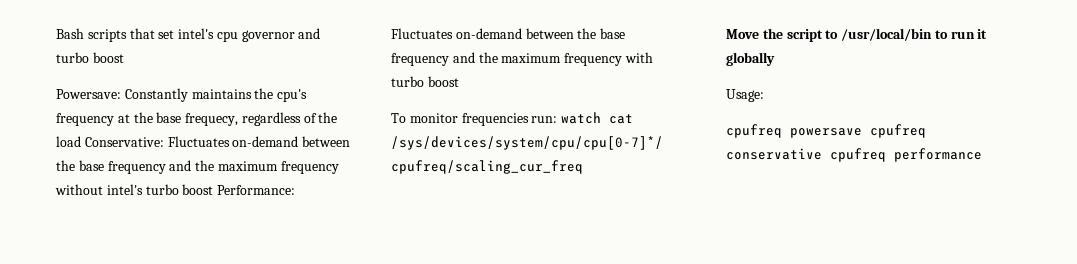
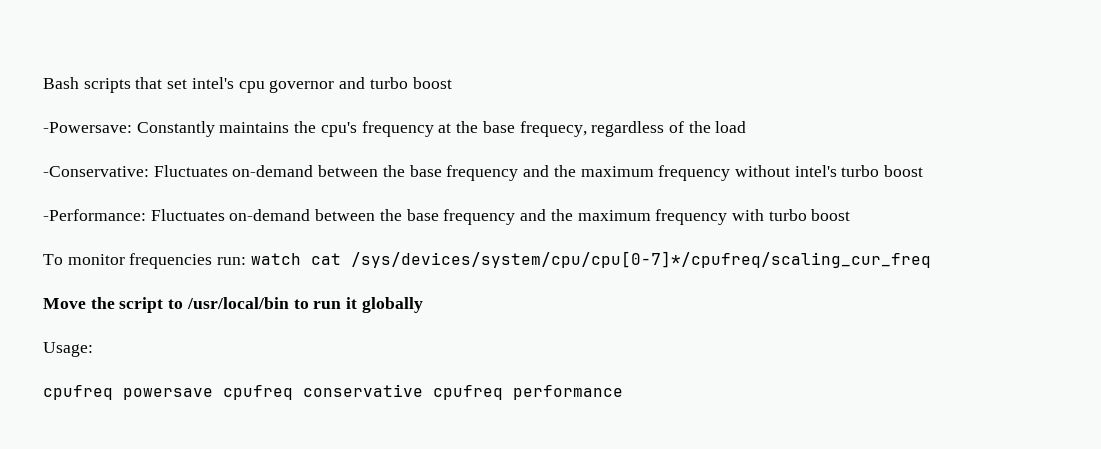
- Powersave: Constantly maintains the cpu's frequency at the base frequecy, regardless of the load Conservative: Fluctuates on-demand between the base frequency and the maximum frequency without intel's turbo boost Performance: Fluctuates on-demand between the base frequency and the maximum frequency with turbo boost
+ -Powersave: Constantly maintains the cpu's frequency at the base frequecy, regardless of the load
+ -Conservative: Fluctuates on-demand between the base frequency and the maximum frequency without intel's turbo boost
+ -Performance: Fluctuates on-demand between the base frequency and the maximum frequency with turbo boost

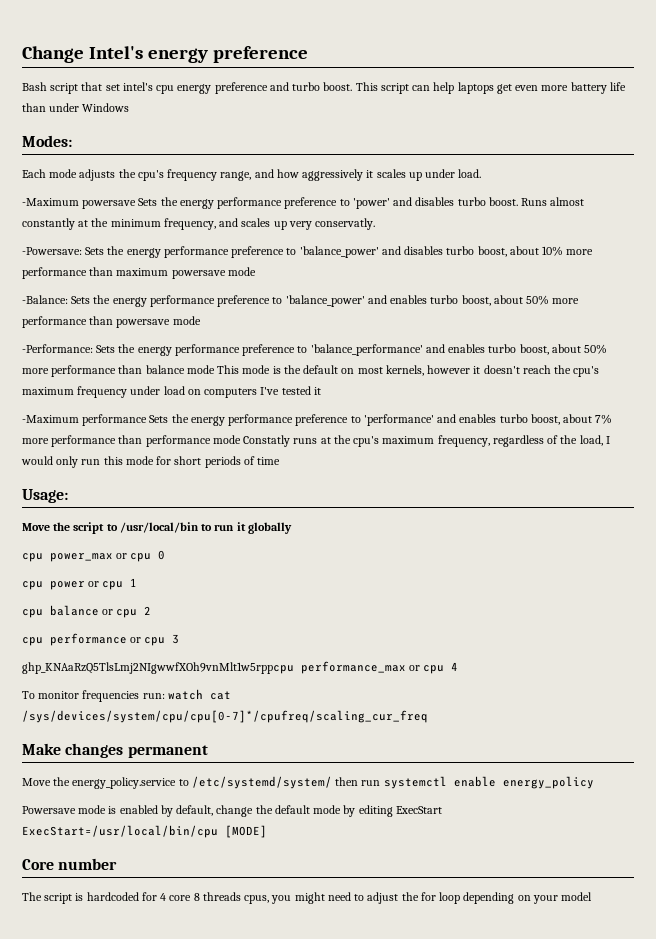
- Bash scripts that set intel's cpu governor and turbo boost
- -Powersave: Constantly maintains the cpu's frequency at the base frequecy, regardless of the load
- -Conservative: Fluctuates on-demand between the base frequency and the maximum frequency without intel's turbo boost
- -Performance: Fluctuates on-demand between the base frequency and the maximum frequency with turbo boost
- To monitor frequencies run: watch cat /sys/devices/system/cpu/cpu[0-7]*/cpufreq/scaling_cur_freq
+ Change Intel's energy preference
+ Bash script that set intel's cpu energy preference and turbo boost. This script can help laptops get even more battery life than under Windows
+ Modes:
+ Each mode adjusts the cpu's frequency range, and how aggressively it scales up under load.
+ -Maximum powersave Sets the energy performance preference to 'power' and disables turbo boost. Runs almost constantly at the minimum frequency, and scales up very conservatly.
+ -Powersave: Sets the energy performance preference to 'balance_power' and disables turbo boost, about 10% more performance than maximum powersave mode
+ -Balance: Sets the energy performance preference to 'balance_power' and enables turbo boost, about 50% more performance than powersave mode
+ -Performance: Sets the energy performance preference to 'balance_performance' and enables turbo boost, about 50% more performance than balance mode This mode is the default on most kernels, however it doesn't reach the cpu's maximum frequency under load on computers I've tested it
+ -Maximum performance Sets the energy performance preference to 'performance' and enables turbo boost, about 7% more performance than performance mode Constatly runs at the cpu's maximum frequency, regardless of the load, I would only run this mode for short periods of time
+ Usage:
- Usage:
- cpufreq powersave cpufreq conservative cpufreq performance
+ cpu power_max or cpu 0
+ cpu power or cpu 1
+ cpu balance or cpu 2
+ cpu performance or cpu 3
+ 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cpu performance_max or cpu 4
+ To monitor frequencies run: watch cat /sys/devices/system/cpu/cpu[0-7]*/cpufreq/scaling_cur_freq
+ Make changes permanent
+ Move the energy_policy.service to /etc/systemd/system/ then run systemctl enable energy_policy
+ Powersave mode is enabled by default, change the default mode by editing ExecStart ExecStart=/usr/local/bin/cpu [MODE]
+ Core number
+ The script is hardcoded for 4 core 8 threads cpus, you might need to adjust the for loop depending on your model

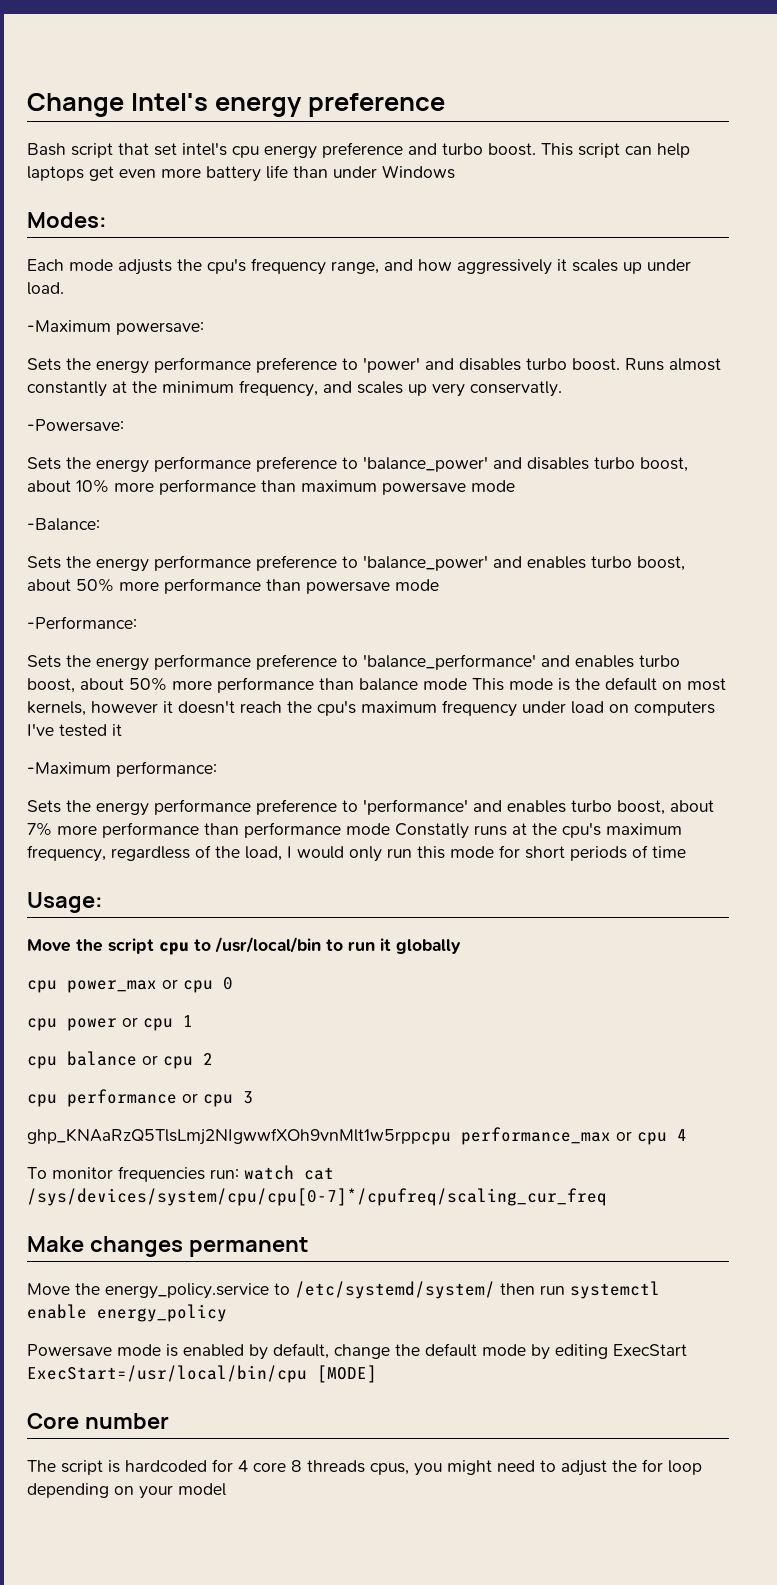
- -Maximum powersave Sets the energy performance preference to 'power' and disables turbo boost.
+ -Maximum powersave:
+ Sets the energy performance preference to 'power' and disables turbo boost.
- -Powersave: Sets the energy performance preference to 'balance_power' and disables turbo boost, about 10% more performance than maximum powersave mode
+ -Powersave:
+ Sets the energy performance preference to 'balance_power' and disables turbo boost, about 10% more performance than maximum powersave mode
- -Balance: Sets the energy performance preference to 'balance_power' and enables turbo boost, about 50% more performance than powersave mode
+ -Balance:
+ Sets the energy performance preference to 'balance_power' and enables turbo boost, about 50% more performance than powersave mode
- -Performance: Sets the energy performance preference to 'balance_performance' and enables turbo boost, about 50% more performance than balance mode This mode is the default on most kernels, however it doesn't reach the cpu's maximum frequency under load on computers I've tested it
+ -Performance:
+ Sets the energy performance preference to 'balance_performance' and enables turbo boost, about 50% more performance than balance mode This mode is the default on most kernels, however it doesn't reach the cpu's maximum frequency under load on computers I've tested it
- -Maximum performance Sets the energy performance preference to 'performance' and enables turbo boost, about 7% more performance than performance mode Constatly runs at the cpu's maximum frequency, regardless of the load, I would only run this mode for short periods of time
+ -Maximum performance:
+ Sets the energy performance preference to 'performance' and enables turbo boost, about 7% more performance than performance mode Constatly runs at the cpu's maximum frequency, regardless of the load, I would only run this mode for short periods of time
- Move the script to /usr/local/bin to run it globally
+ Move the script cpu to /usr/local/bin to run it globally

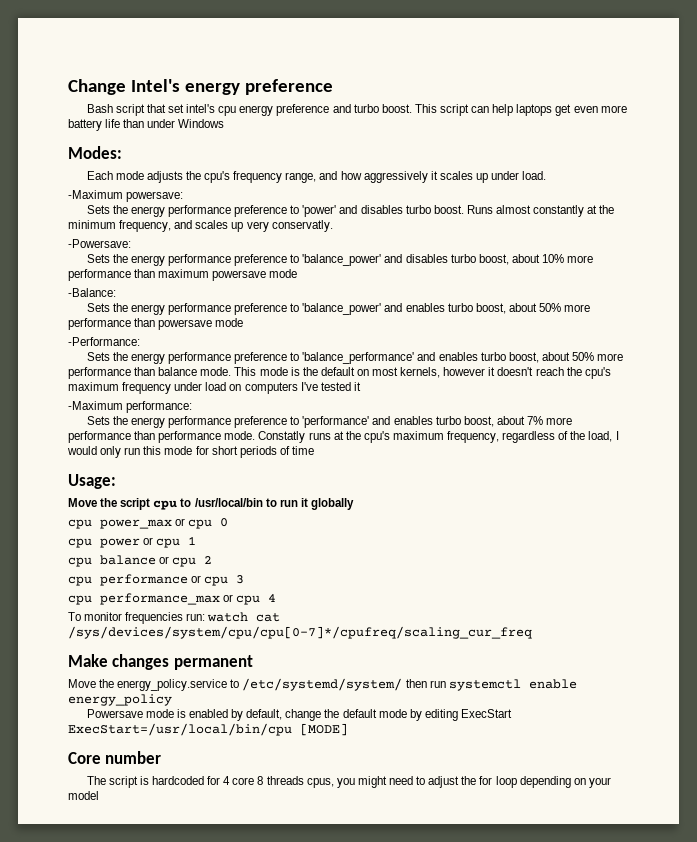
- Sets the energy performance preference to 'balance_performance' and enables turbo boost, about 50% more performance than balance mode This mode is the default on most kernels, however it doesn't reach the cpu's maximum frequency under load on computers I've tested it
+ Sets the energy performance preference to 'balance_performance' and enables turbo boost, about 50% more performance than balance mode. This mode is the default on most kernels, however it doesn't reach the cpu's maximum frequency under load on computers I've tested it
- Sets the energy performance preference to 'performance' and enables turbo boost, about 7% more performance than performance mode Constatly runs at the cpu's maximum frequency, regardless of the load, I would only run this mode for short periods of time
+ Sets the energy performance preference to 'performance' and enables turbo boost, about 7% more performance than performance mode. Constatly runs at the cpu's maximum frequency, regardless of the load, I would only run this mode for short periods of time
- 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cpu performance_max or cpu 4
+ cpu performance_max or cpu 4

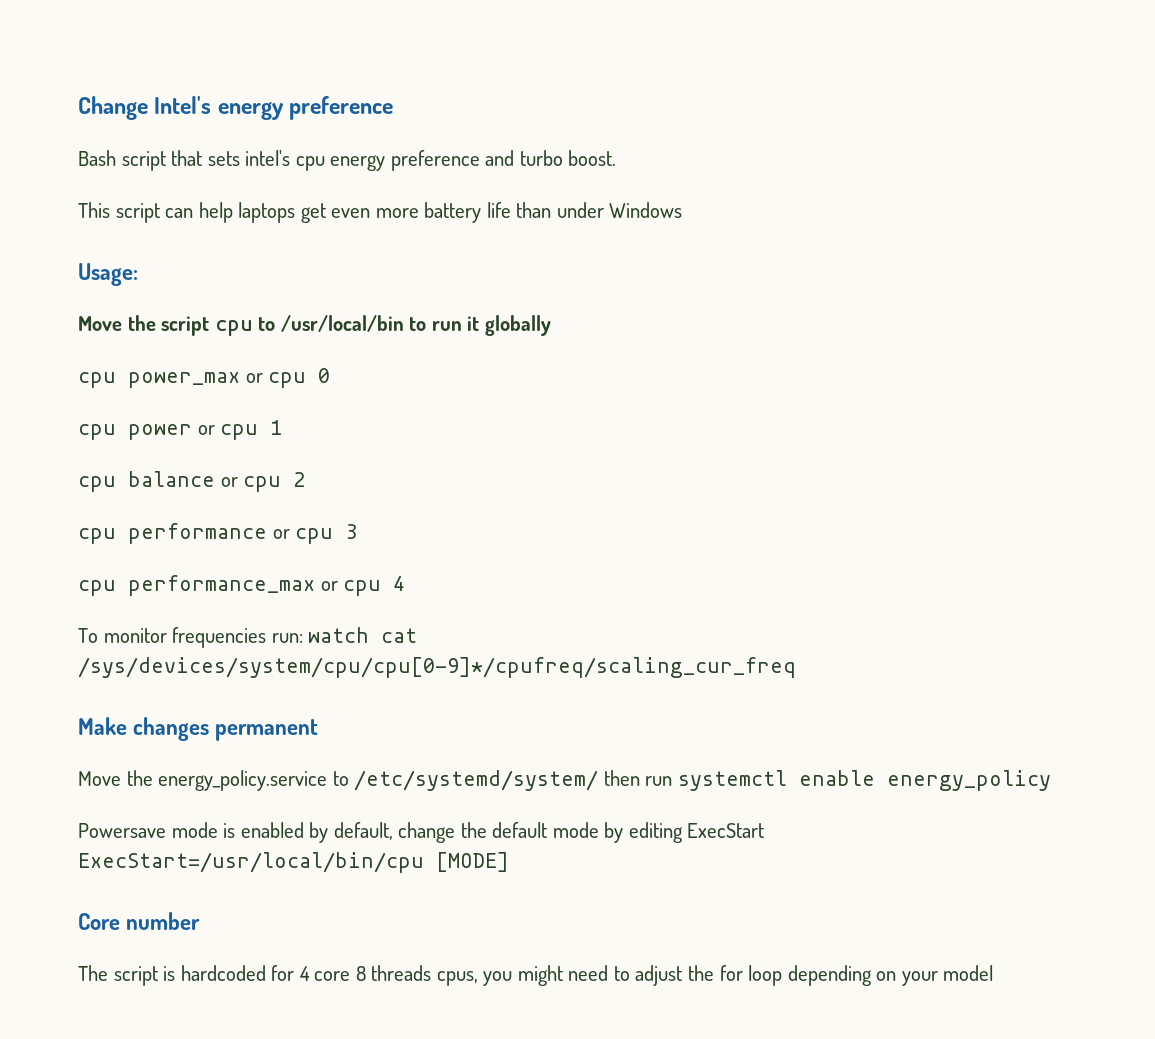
- Bash script that set intel's cpu energy preference and turbo boost. This script can help laptops get even more battery life than under Windows
+ Bash script that sets intel's cpu energy preference and turbo boost.
+ This script can help laptops get even more battery life than under Windows
- Modes:
- Each mode adjusts the cpu's frequency range, and how aggressively it scales up under load.
- -Maximum powersave:
- Sets the energy performance preference to 'power' and disables turbo boost. Runs almost constantly at the minimum frequency, and scales up very conservatly.
- -Powersave:
- Sets the energy performance preference to 'balance_power' and disables turbo boost, about 10% more performance than maximum powersave mode
- -Balance:
- Sets the energy performance preference to 'balance_power' and enables turbo boost, about 50% more performance than powersave mode
- -Performance:
- Sets the energy performance preference to 'balance_performance' and enables turbo boost, about 50% more performance than balance mode. This mode is the default on most kernels, however it doesn't reach the cpu's maximum frequency under load on computers I've tested it
- -Maximum performance:
- Sets the energy performance preference to 'performance' and enables turbo boost, about 7% more performance than performance mode. Constatly runs at the cpu's maximum frequency, regardless of the load, I would only run this mode for short periods of time
- To monitor frequencies run: watch cat /sys/devices/system/cpu/cpu[0-7]*/cpufreq/scaling_cur_freq
+ To monitor frequencies run: watch cat /sys/devices/system/cpu/cpu[0-9]*/cpufreq/scaling_cur_freq

